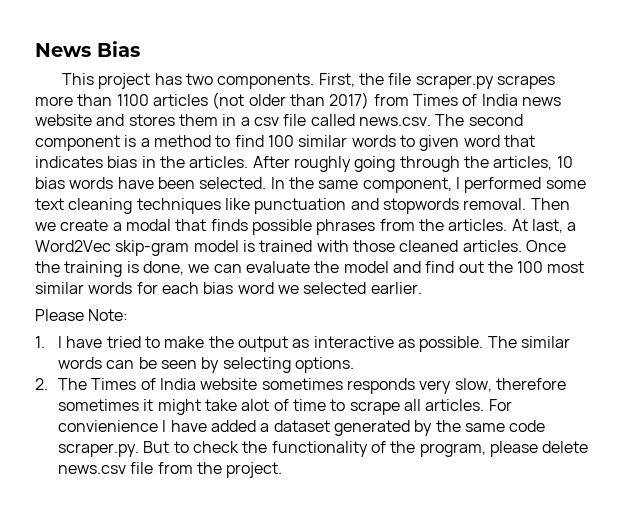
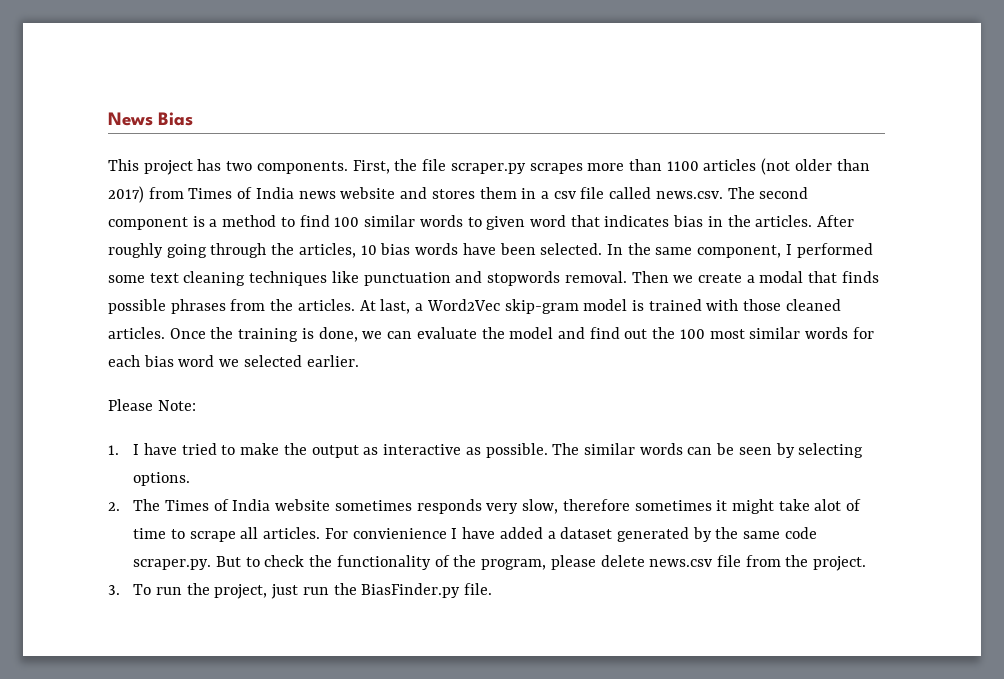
+ 3. To run the project, just run the BiasFinder.py file.

